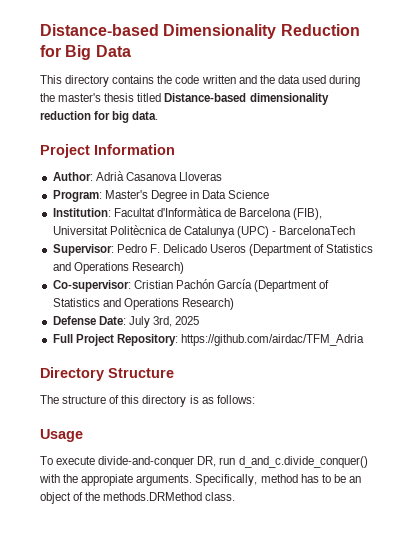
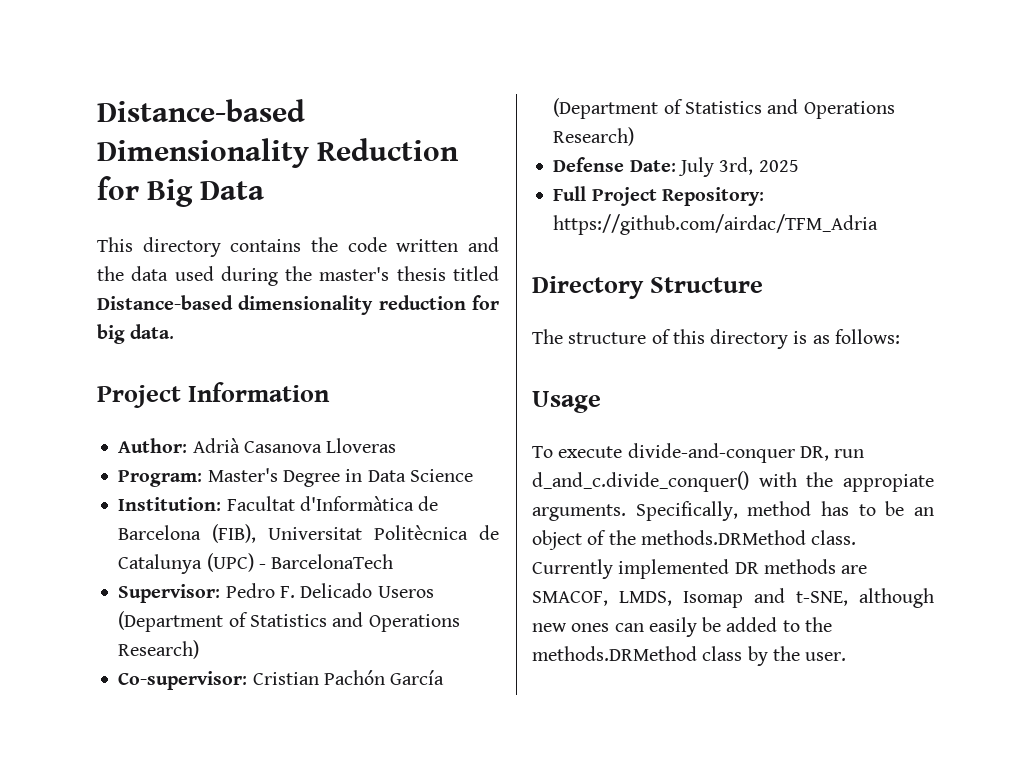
+ Currently implemented DR methods are SMACOF, LMDS, Isomap and t-SNE, although new ones can easily be added to the methods.DRMethod class by the user.

